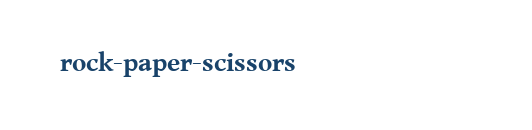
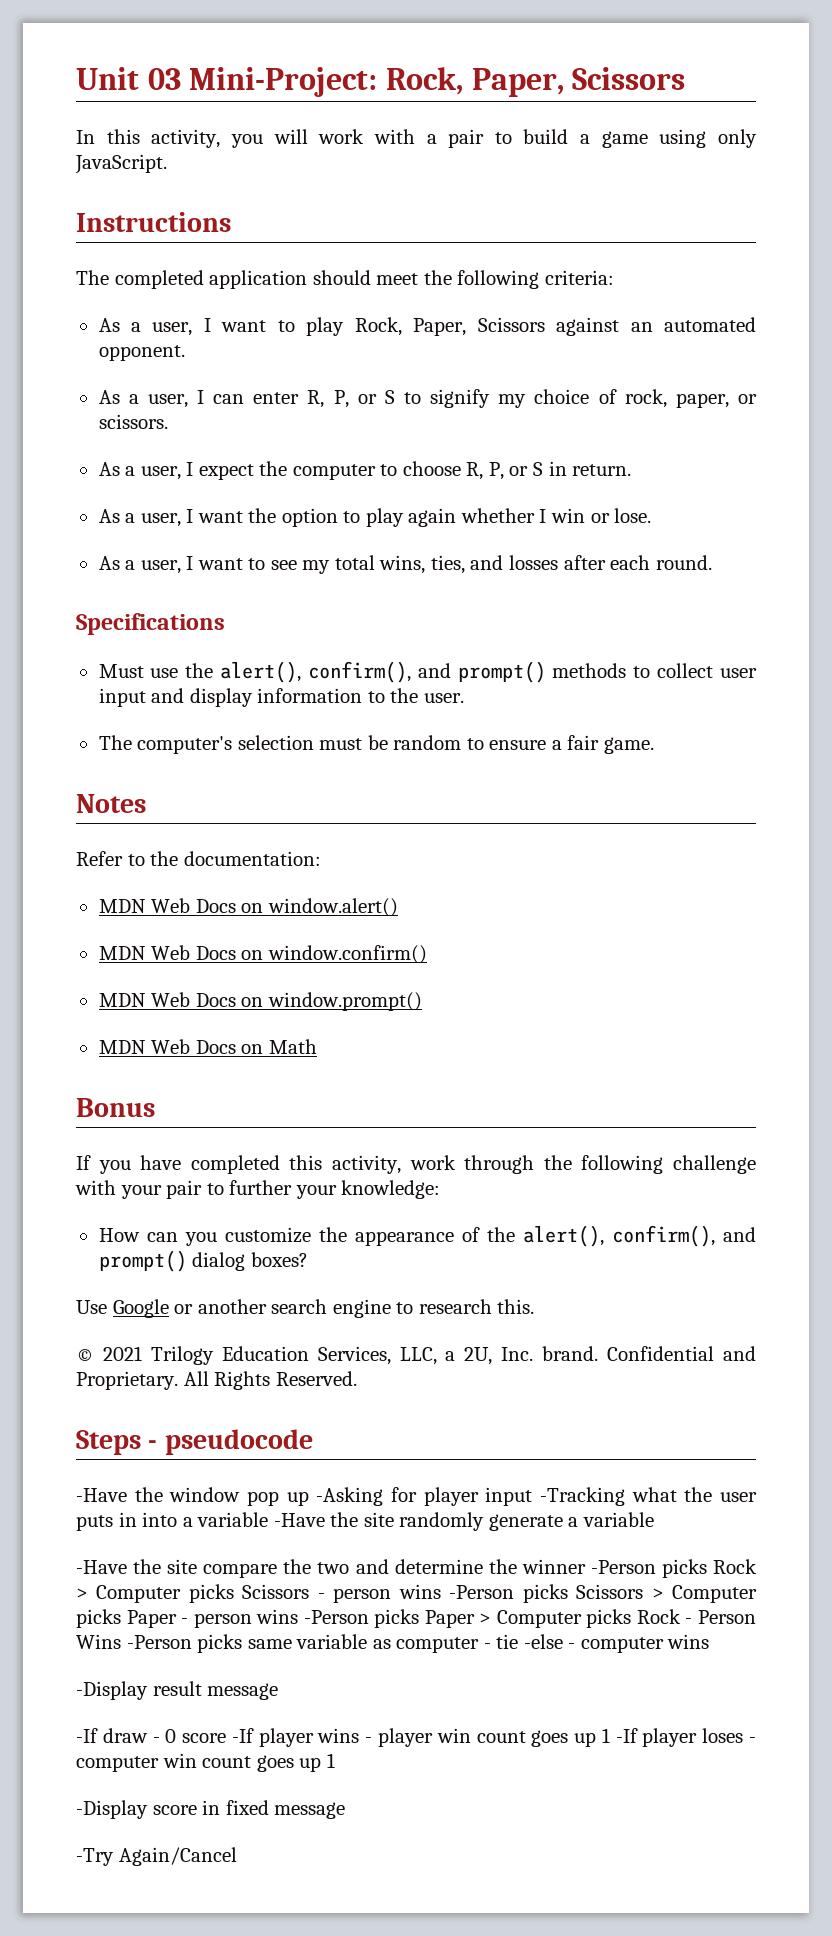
- rock-paper-scissors
+ Unit 03 Mini-Project: Rock, Paper, Scissors
+ In this activity, you will work with a pair to build a game using only JavaScript.
+ Instructions
+ The completed application should meet the following criteria:
+ As a user, I want to play Rock, Paper, Scissors against an automated opponent.
+ As a user, I can enter R, P, or S to signify my choice of rock, paper, or scissors.
+ As a user, I expect the computer to choose R, P, or S in return.
+ As a user, I want the option to play again whether I win or lose.
+ As a user, I want to see my total wins, ties, and losses after each round.
+ Specifications
+ Must use the alert(), confirm(), and prompt() methods to collect user input and display information to the user.
+ The computer's selection must be random to ensure a fair game.
+ Notes
+ Refer to the documentation:
+ MDN Web Docs on window.alert()
+ MDN Web Docs on window.confirm()
+ MDN Web Docs on window.prompt()
+ MDN Web Docs on Math
+ Bonus
+ If you have completed this activity, work through the following challenge with your pair to further your knowledge:
+ How can you customize the appearance of the alert(), confirm(), and prompt() dialog boxes?
+ Use Google or another search engine to research this.
+ © 2021 Trilogy Education Services, LLC, a 2U, Inc. brand. Confidential and Proprietary. All Rights Reserved.
+ Steps - pseudocode
+ -Have the window pop up -Asking for player input -Tracking what the user puts in into a variable -Have the site randomly generate a variable
+ -Have the site compare the two and determine the winner -Person picks Rock > Computer picks Scissors - person wins -Person picks Scissors > Computer picks Paper - person wins -Person picks Paper > Computer picks Rock - Person Wins -Person picks same variable as computer - tie -else - computer wins
+ -Display result message
+ -If draw - 0 score -If player wins - player win count goes up 1 -If player loses - computer win count goes up 1
+ -Display score in fixed message
+ -Try Again/Cancel

